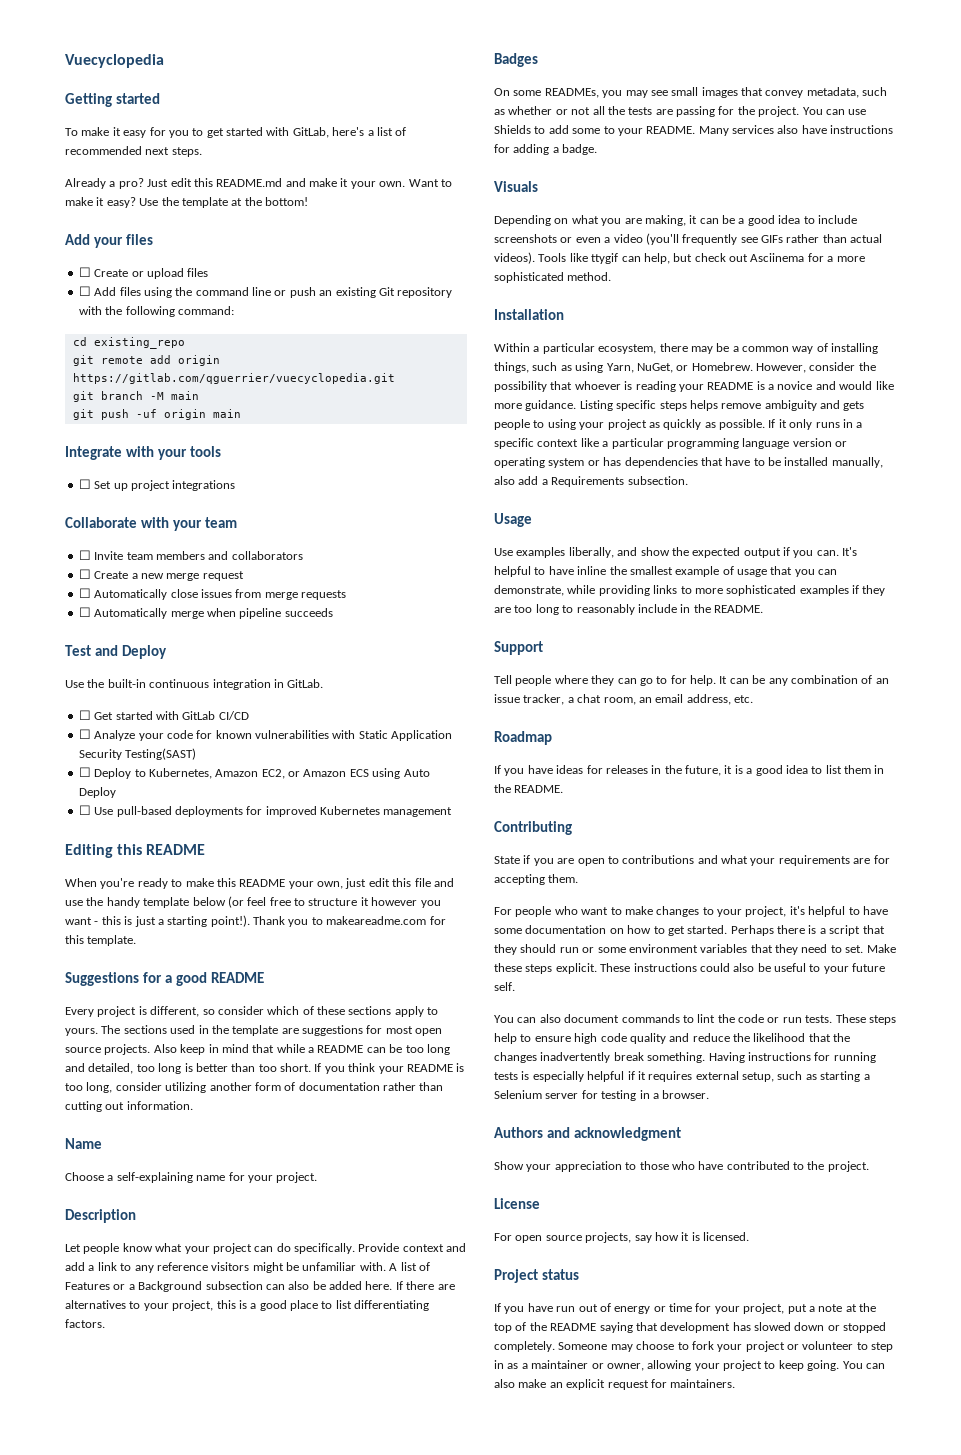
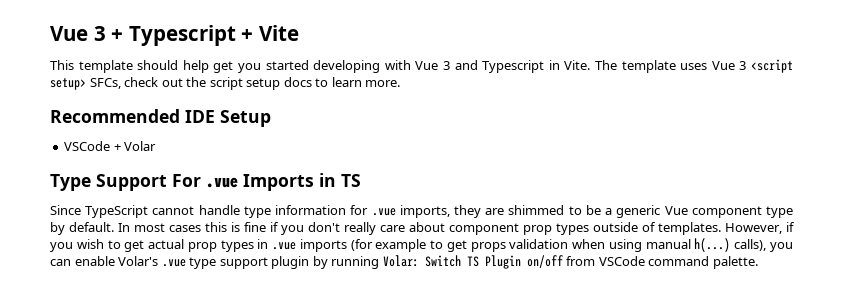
- Vuecyclopedia
- Getting started
- To make it easy for you to get started with GitLab, here's a list of recommended next steps.
- Already a pro? Just edit this README.md and make it your own. Want to make it easy? Use the template at the bottom!
- Add your files
- ☐ Create or upload files
- ☐ Add files using the command line or push an existing Git repository with the following command:
- cd existing_repo
- git remote add origin https://gitlab.com/qguerrier/vuecyclopedia.git
- git branch -M main
- git push -uf origin main
- Integrate with your tools
- ☐ Set up project integrations
- Collaborate with your team
- ☐ Invite team members and collaborators
- ☐ Create a new merge request
- ☐ Automatically close issues from merge requests
- ☐ Automatically merge when pipeline succeeds
- Test and Deploy
- Use the built-in continuous integration in GitLab.
- ☐ Get started with GitLab CI/CD
- ☐ Analyze your code for known vulnerabilities with Static Application Security Testing(SAST)
- ☐ Deploy to Kubernetes, Amazon EC2, or Amazon ECS using Auto Deploy
- ☐ Use pull-based deployments for improved Kubernetes management
- Editing this README
- When you're ready to make this README your own, just edit this file and use the handy template below (or feel free to structure it however you want - this is just a starting point!). Thank you to makeareadme.com for this template.
- Suggestions for a good README
- Every project is different, so consider which of these sections apply to yours. The sections used in the template are suggestions for most open source projects. Also keep in mind that while a README can be too long and detailed, too long is better than too short. If you think your README is too long, consider utilizing another form of documentation rather than cutting out information.
- Name
- Choose a self-explaining name for your project.
- Description
- Let people know what your project can do specifically. Provide context and add a link to any reference visitors might be unfamiliar with. A list of Features or a Background subsection can also be added here. If there are alternatives to your project, this is a good place to list differentiating factors.
- Badges
- On some READMEs, you may see small images that convey metadata, such as whether or not all the tests are passing for the project. You can use Shields to add some to your README. Many services also have instructions for adding a badge.
- Visuals
- Depending on what you are making, it can be a good idea to include screenshots or even a video (you'll frequently see GIFs rather than actual videos). Tools like ttygif can help, but check out Asciinema for a more sophisticated method.
- Installation
- Within a particular ecosystem, there may be a common way of installing things, such as using Yarn, NuGet, or Homebrew. However, consider the possibility that whoever is reading your README is a novice and would like more guidance. Listing specific steps helps remove ambiguity and gets people to using your project as quickly as possible. If it only runs in a specific context like a particular programming language version or operating system or has dependencies that have to be installed manually, also add a Requirements subsection.
- Usage
- Use examples liberally, and show the expected output if you can. It's helpful to have inline the smallest example of usage that you can demonstrate, while providing links to more sophisticated examples if they are too long to reasonably include in the README.
- Support
- Tell people where they can go to for help. It can be any combination of an issue tracker, a chat room, an email address, etc.
- Roadmap
- If you have ideas for releases in the future, it is a good idea to list them in the README.
- Contributing
- State if you are open to contributions and what your requirements are for accepting them.
- For people who want to make changes to your project, it's helpful to have some documentation on how to get started. Perhaps there is a script that they should run or some environment variables that they need to set. Make these steps explicit. These instructions could also be useful to your future self.
- You can also document commands to lint the code or run tests. These steps help to ensure high code quality and reduce the likelihood that the changes inadvertently break something. Having instructions for running tests is especially helpful if it requires external setup, such as starting a Selenium server for testing in a browser.
- Authors and acknowledgment
- Show your appreciation to those who have contributed to the project.
- License
- For open source projects, say how it is licensed.
- Project status
- If you have run out of energy or time for your project, put a note at the top of the README saying that development has slowed down or stopped completely. Someone may choose to fork your project or volunteer to step in as a maintainer or owner, allowing your project to keep going. You can also make an explicit request for maintainers.
+ Vue 3 + Typescript + Vite
+ This template should help get you started developing with Vue 3 and Typescript in Vite. The template uses Vue 3 <script setup> SFCs, check out the script setup docs to learn more.
+ Recommended IDE Setup
+ VSCode + Volar
+ Type Support For .vue Imports in TS
+ Since TypeScript cannot handle type information for .vue imports, they are shimmed to be a generic Vue component type by default. In most cases this is fine if you don't really care about component prop types outside of templates. However, if you wish to get actual prop types in .vue imports (for example to get props validation when using manual h(...) calls), you can enable Volar's .vue type support plugin by running Volar: Switch TS Plugin on/off from VSCode command palette.

